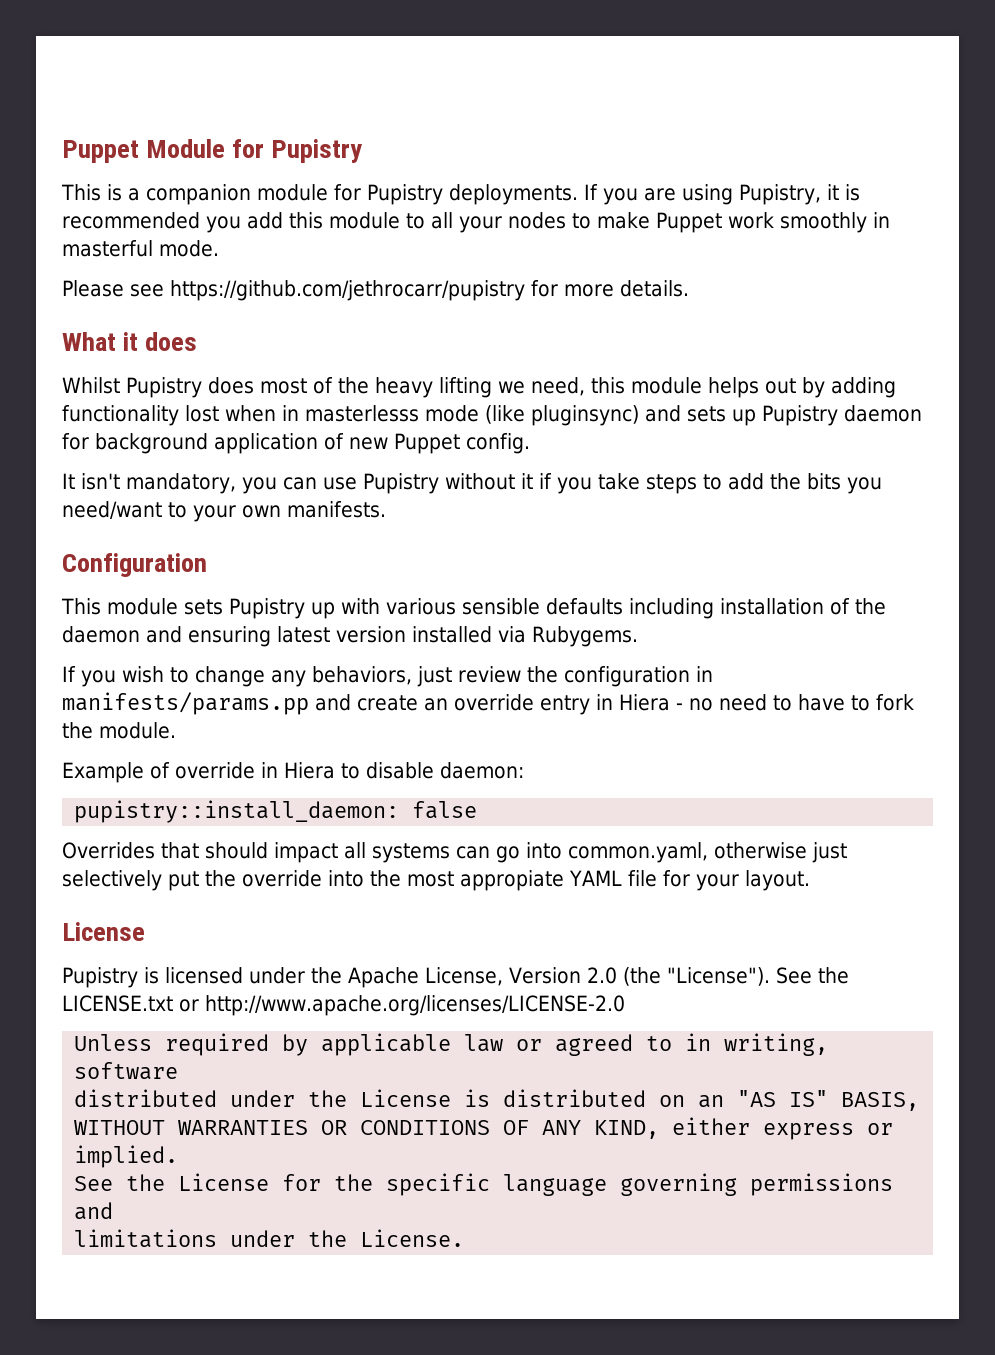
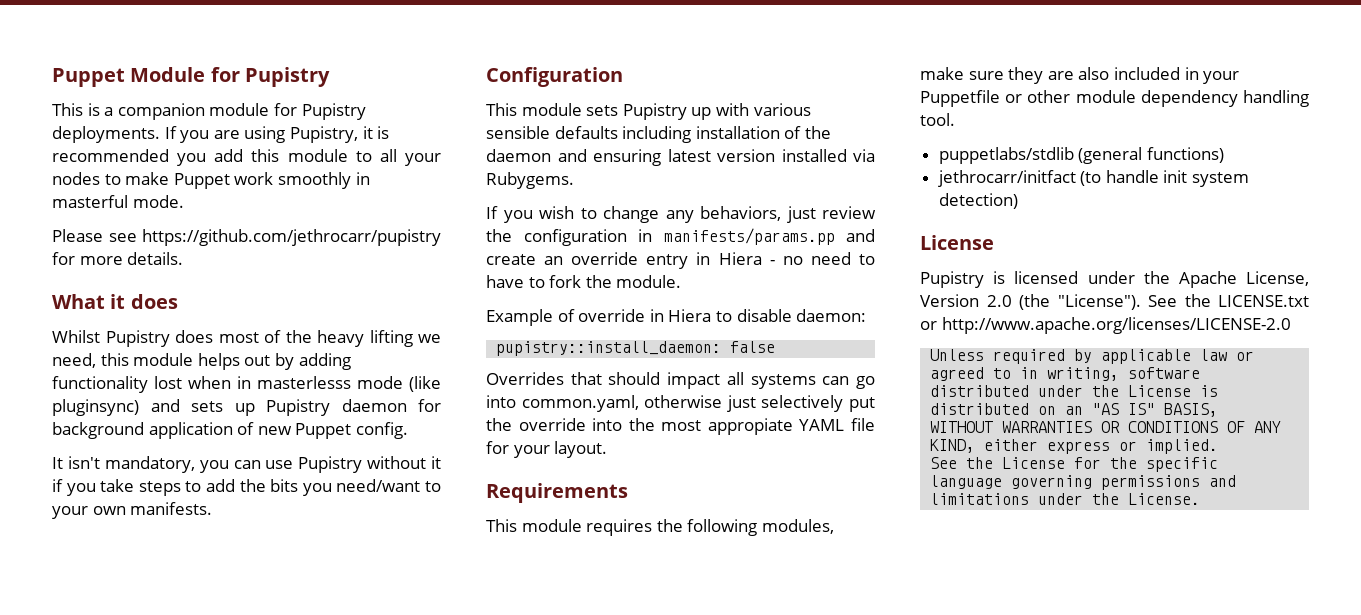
+ Requirements
+ This module requires the following modules, make sure they are also included in your Puppetfile or other module dependency handling tool.
+ puppetlabs/stdlib (general functions)
+ jethrocarr/initfact (to handle init system detection)

